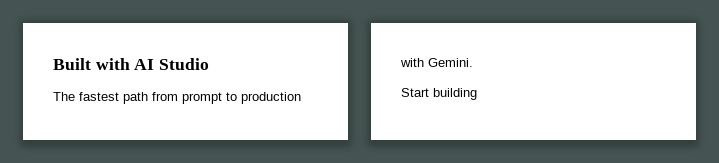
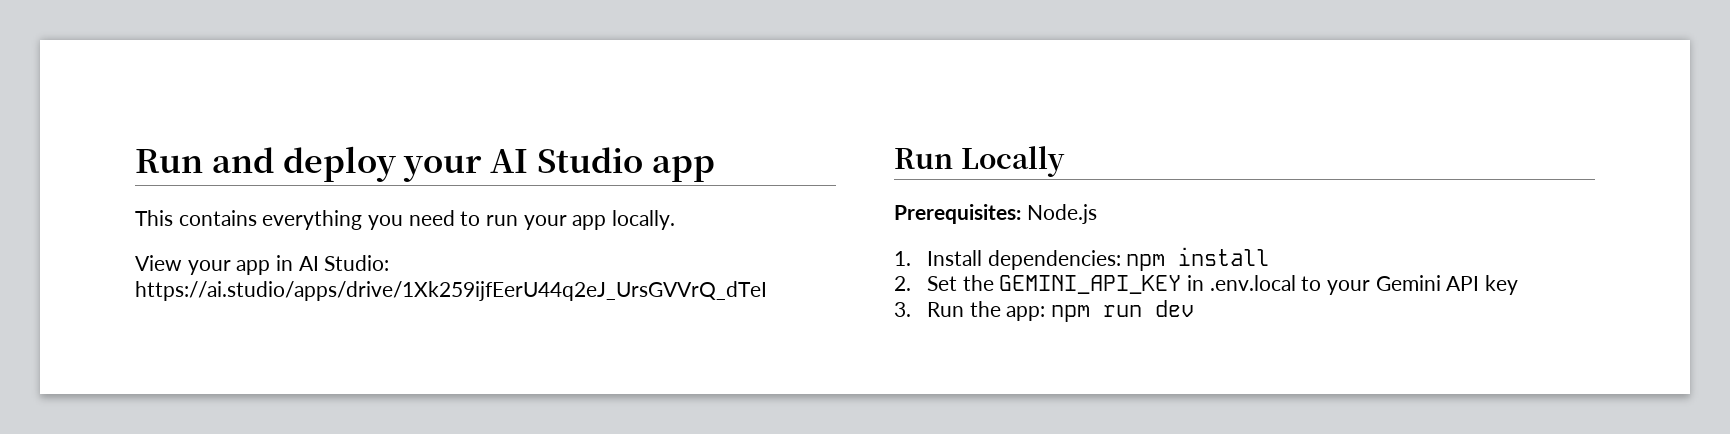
- Built with AI Studio
- The fastest path from prompt to production with Gemini.
- Start building
+ Run and deploy your AI Studio app
+ This contains everything you need to run your app locally.
+ View your app in AI Studio: https://ai.studio/apps/drive/1Xk259ijfEerU44q2eJ_UrsGVVrQ_dTeI
+ Run Locally
+ Prerequisites: Node.js
+ 1. Install dependencies: npm install
+ 2. Set the GEMINI_API_KEY in .env.local to your Gemini API key
+ 3. Run the app: npm run dev

